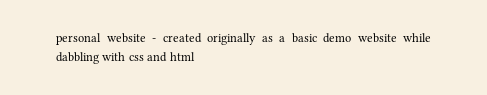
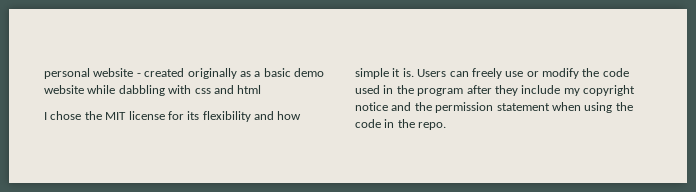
+ I chose the MIT license for its flexibility and how simple it is. Users can freely use or modify the code used in the program after they include my copyright notice and the permission statement when using the code in the repo.

